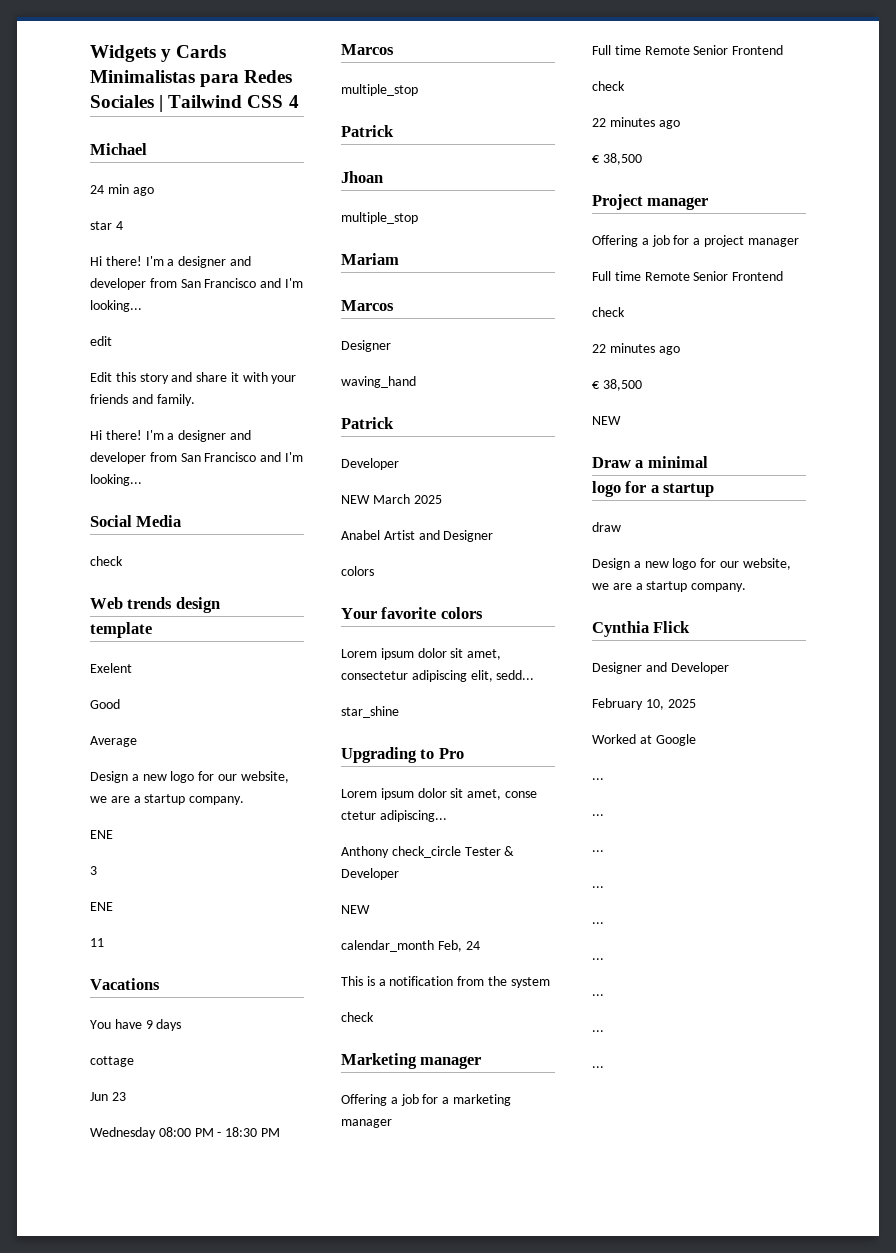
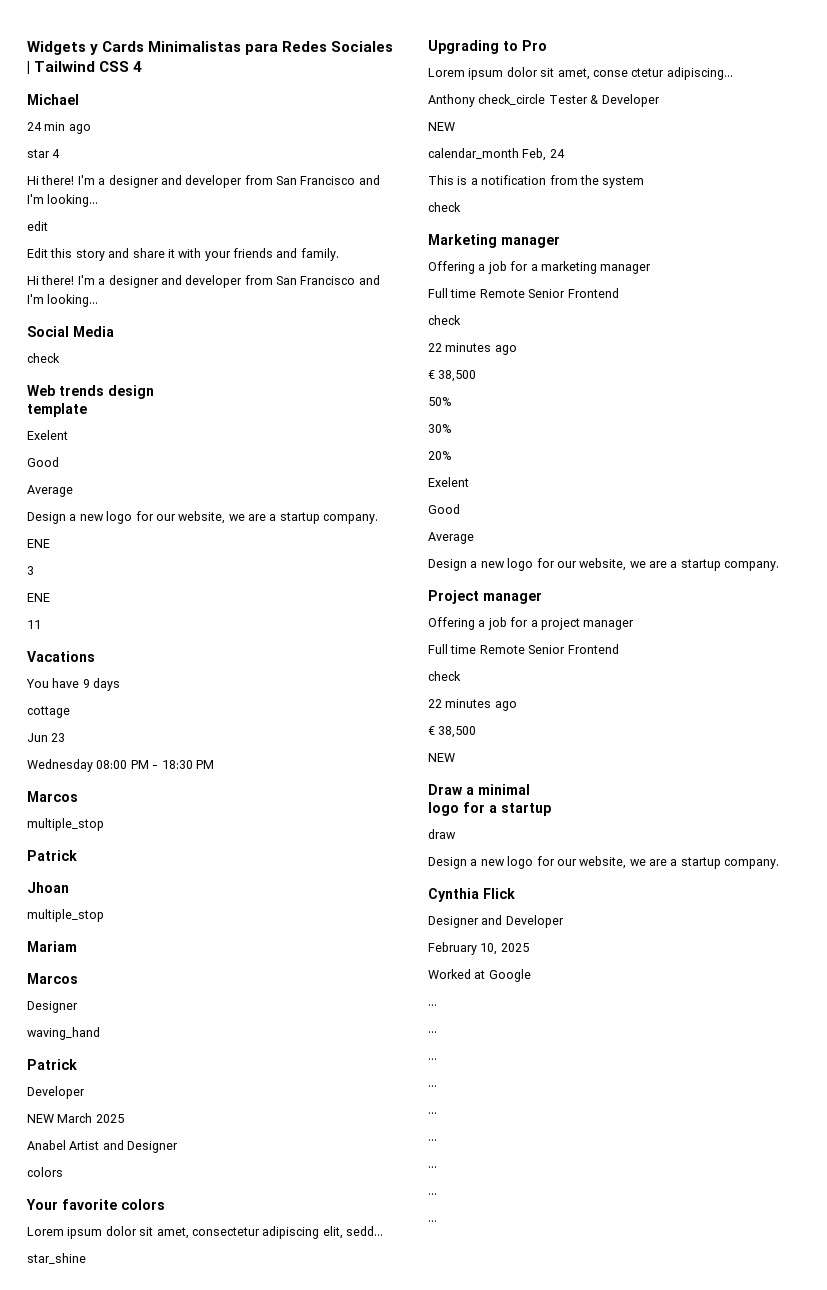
+ 50%
+ 30%
+ 20%
+ Exelent
+ Good
+ Average
+ Design a new logo for our website, we are a startup company.

